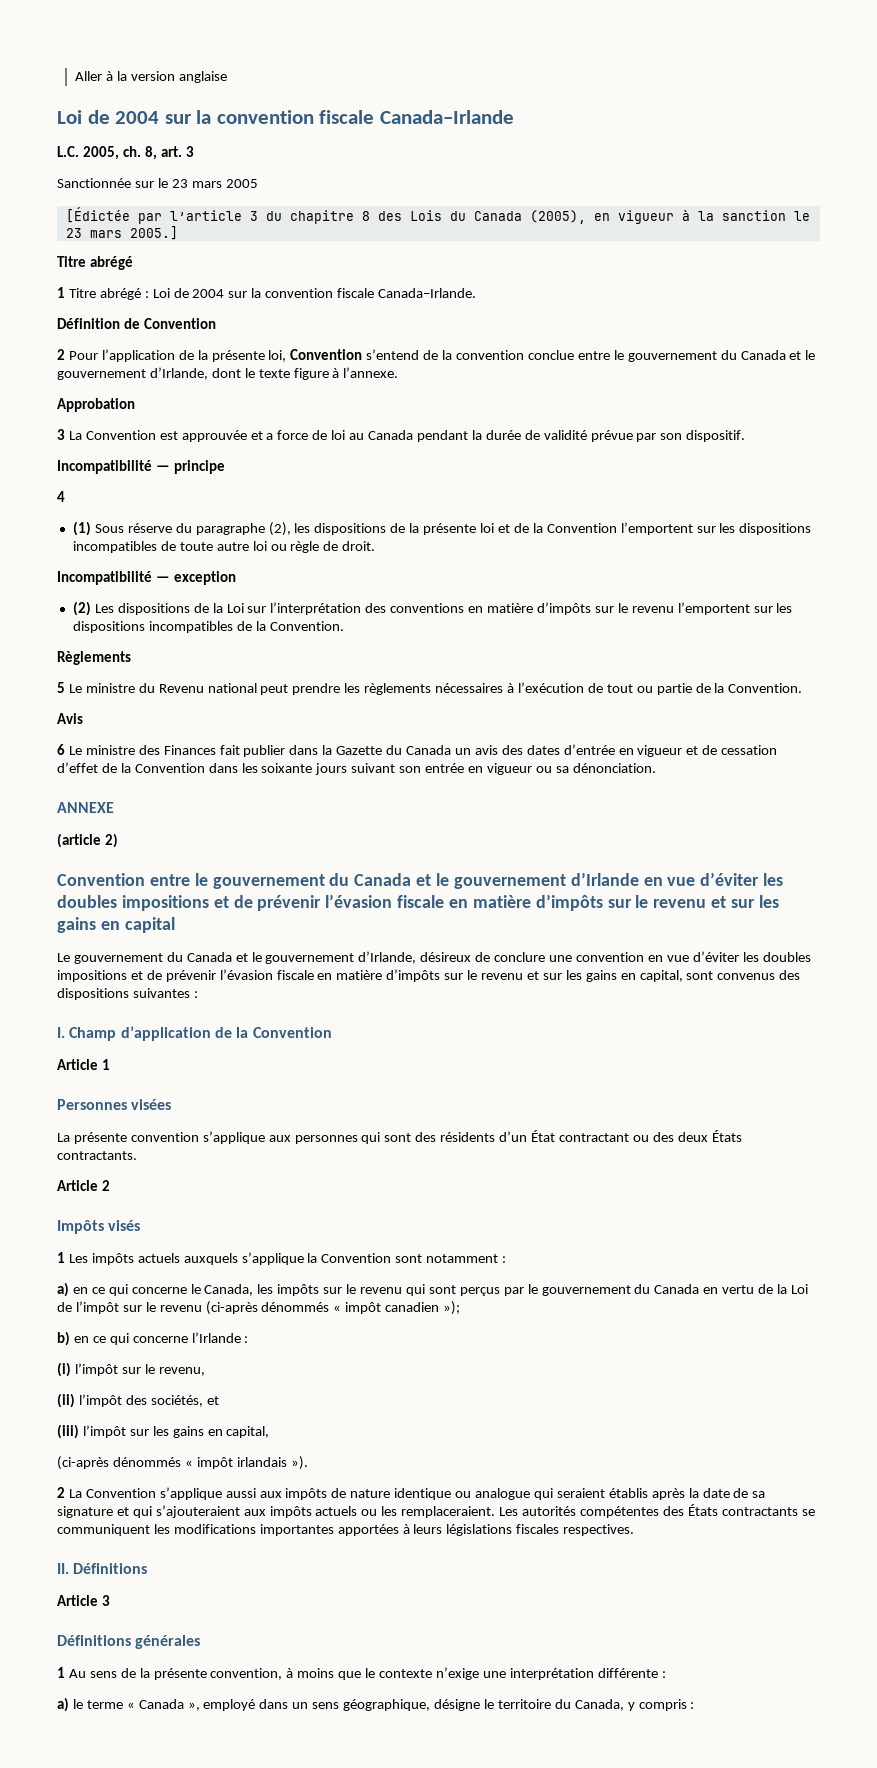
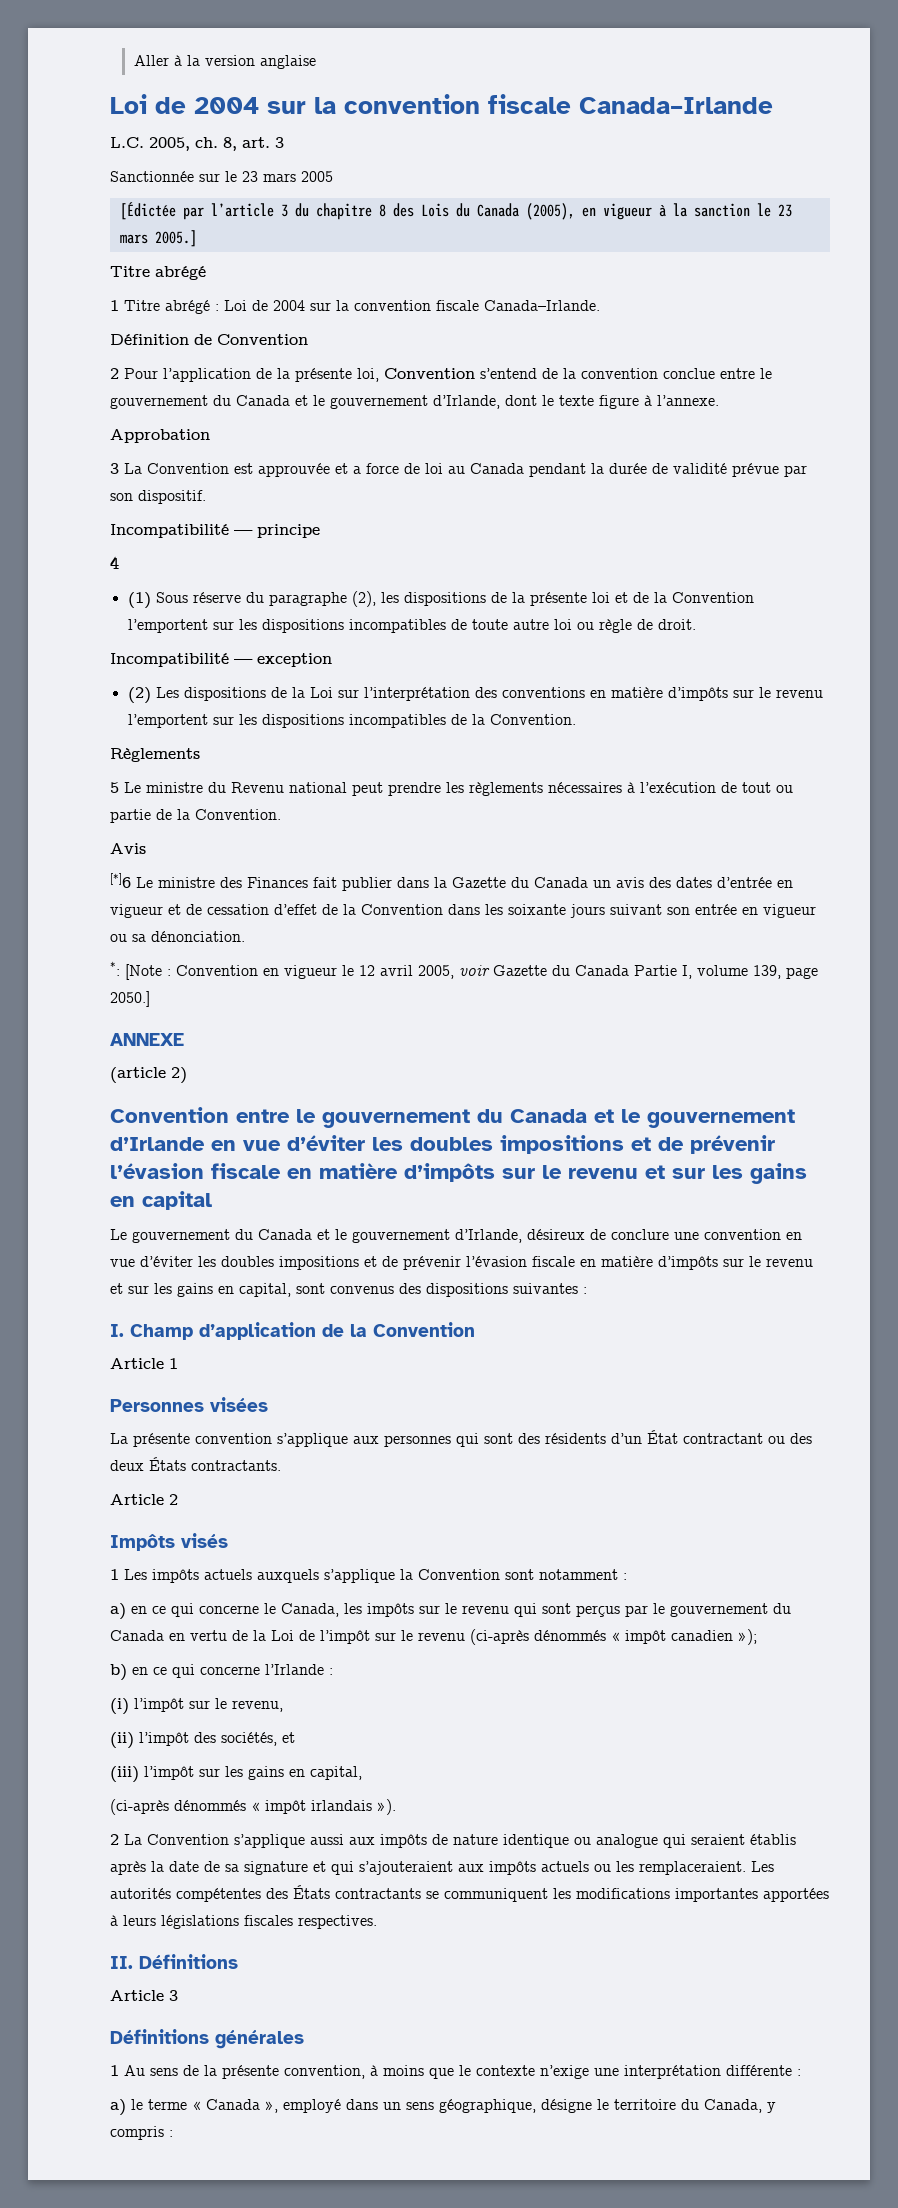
- 6 Le ministre des Finances fait publier dans la Gazette du Canada un avis des dates d’entrée en vigueur et de cessation d’effet de la Convention dans les soixante jours suivant son entrée en vigueur ou sa dénonciation.
+ [*]6 Le ministre des Finances fait publier dans la Gazette du Canada un avis des dates d’entrée en vigueur et de cessation d’effet de la Convention dans les soixante jours suivant son entrée en vigueur ou sa dénonciation.
+ *: [Note : Convention en vigueur le 12 avril 2005, voir Gazette du Canada Partie I, volume 139, page 2050.]

